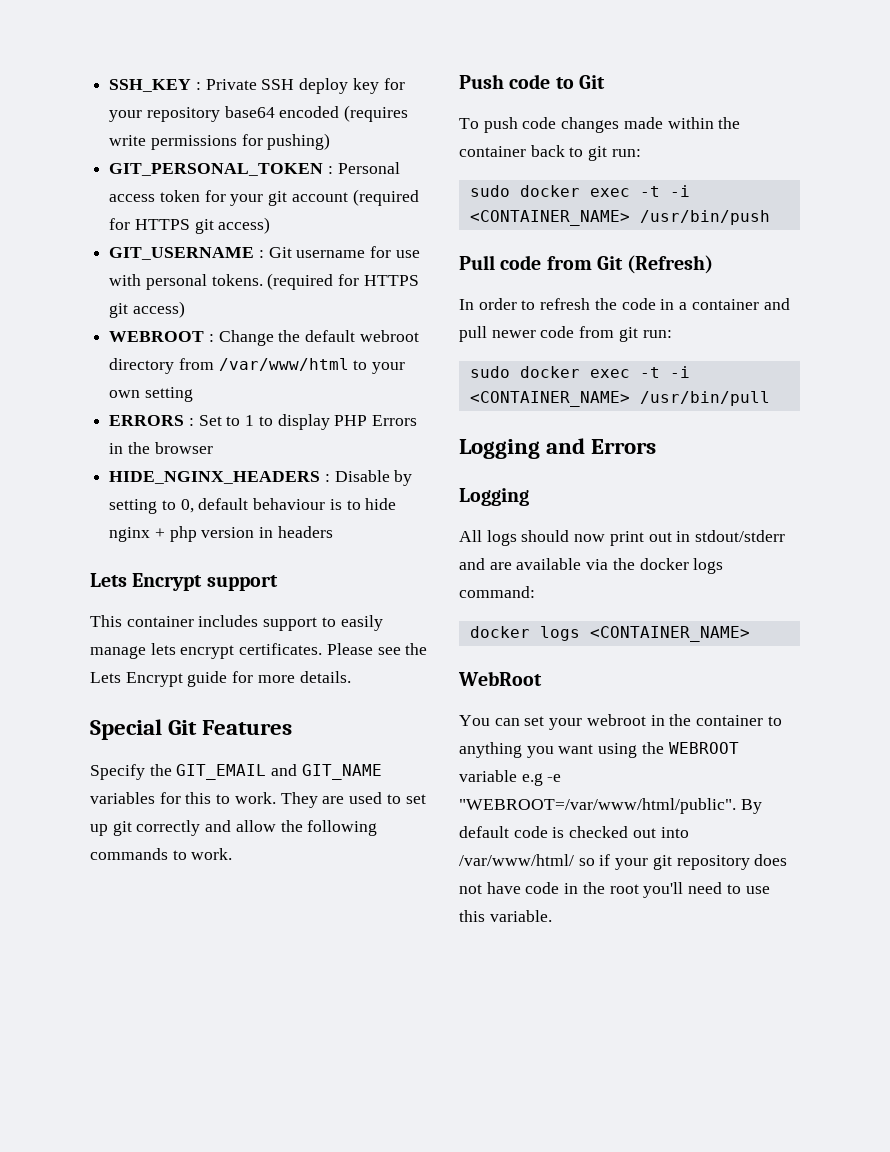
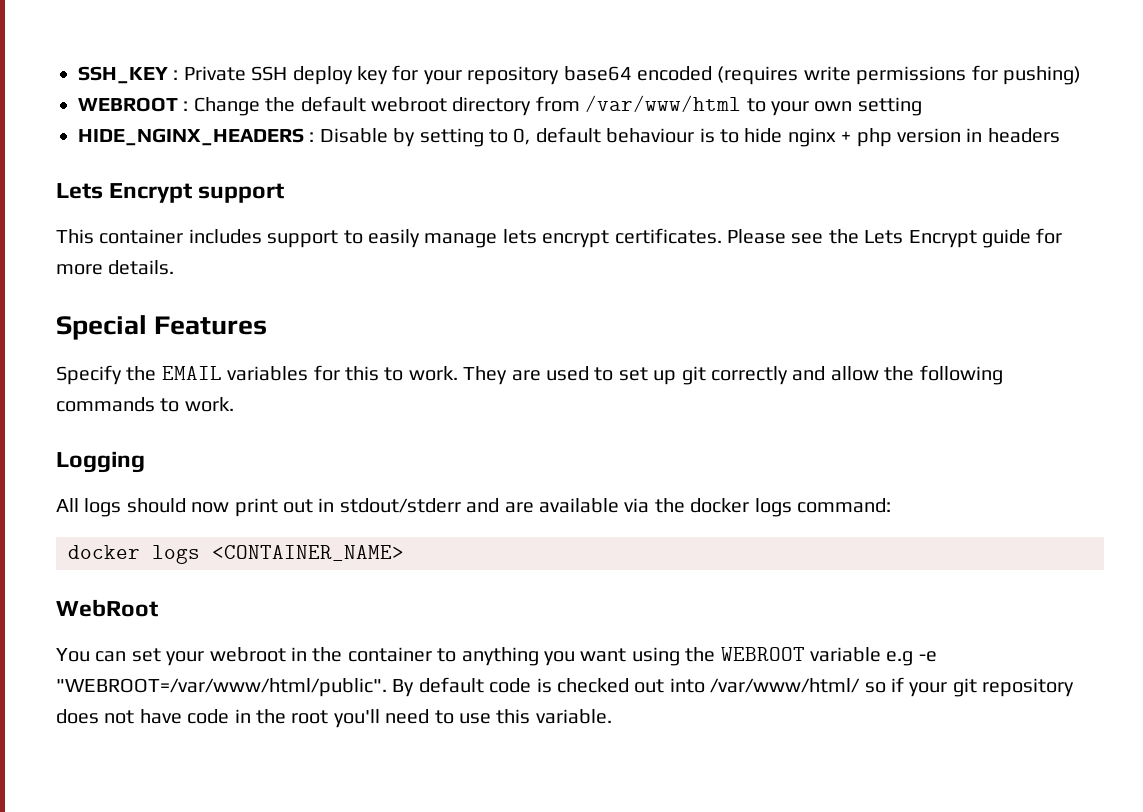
- GIT_PERSONAL_TOKEN : Personal access token for your git account (required for HTTPS git access)
- GIT_USERNAME : Git username for use with personal tokens. (required for HTTPS git access)
- ERRORS : Set to 1 to display PHP Errors in the browser
- Special Git Features
+ Special Features
- Specify the GIT_EMAIL and GIT_NAME variables for this to work.
+ Specify the EMAIL variables for this to work.
- Push code to Git
- To push code changes made within the container back to git run:
- sudo docker exec -t -i <CONTAINER_NAME> /usr/bin/push
- Pull code from Git (Refresh)
- In order to refresh the code in a container and pull newer code from git run:
- sudo docker exec -t -i <CONTAINER_NAME> /usr/bin/pull
- Logging and Errors

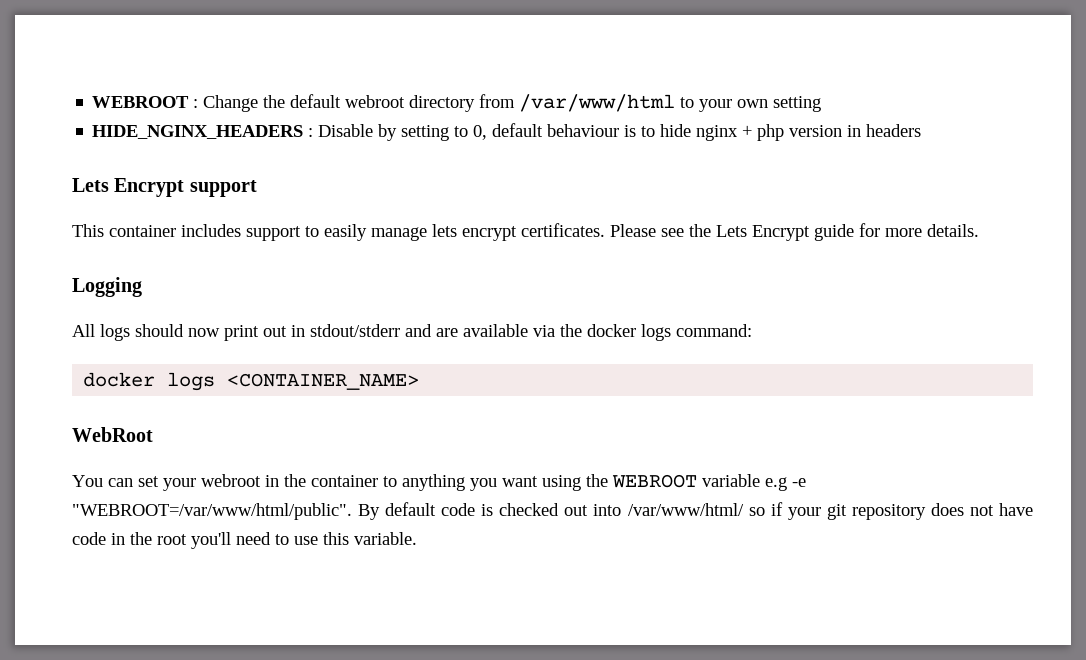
- SSH_KEY : Private SSH deploy key for your repository base64 encoded (requires write permissions for pushing)
- Special Features
- Specify the EMAIL variables for this to work. They are used to set up git correctly and allow the following commands to work.

